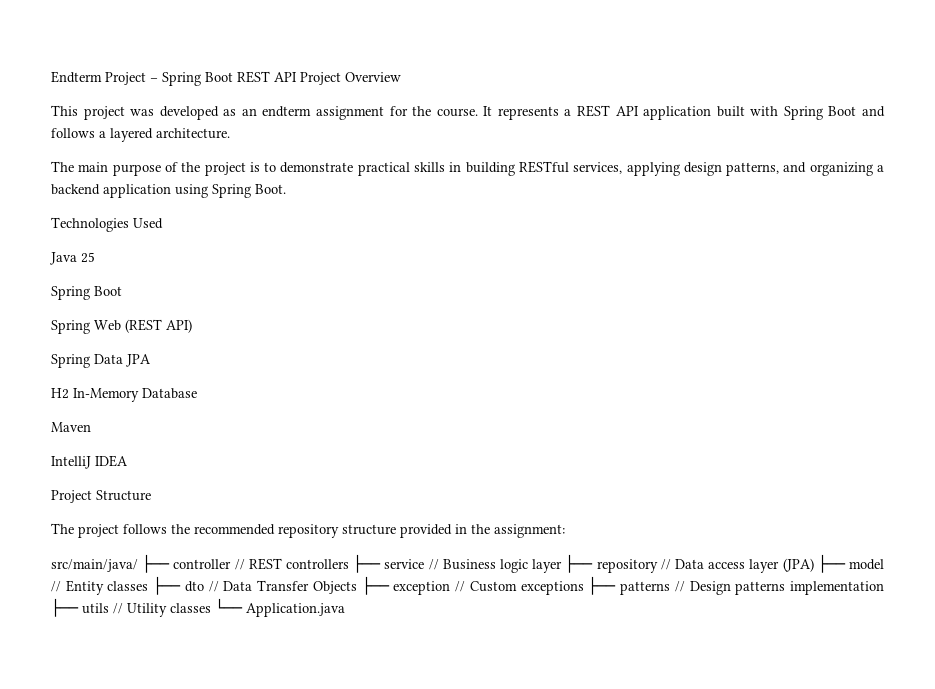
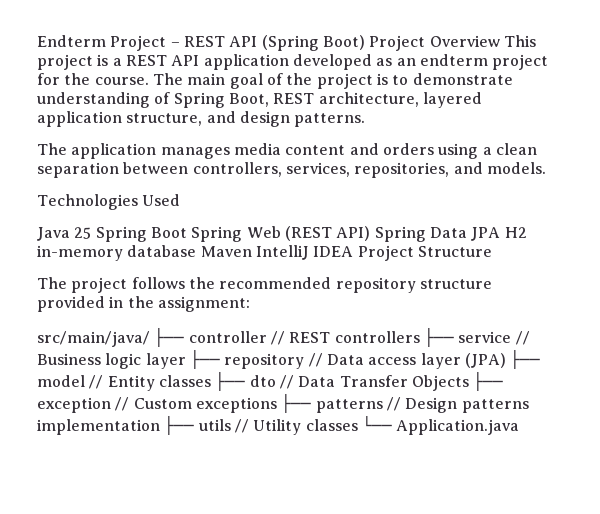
- Endterm Project – Spring Boot REST API Project Overview
- This project was developed as an endterm assignment for the course. It represents a REST API application built with Spring Boot and follows a layered architecture.
- The main purpose of the project is to demonstrate practical skills in building RESTful services, applying design patterns, and organizing a backend application using Spring Boot.
+ Endterm Project – REST API (Spring Boot) Project Overview This project is a REST API application developed as an endterm project for the course. The main goal of the project is to demonstrate understanding of Spring Boot, REST architecture, layered application structure, and design patterns.
+ The application manages media content and orders using a clean separation between controllers, services, repositories, and models.
- Java 25
- Spring Boot
- Spring Web (REST API)
- Spring Data JPA
- H2 In-Memory Database
- Maven
- IntelliJ IDEA
- Project Structure
+ Java 25 Spring Boot Spring Web (REST API) Spring Data JPA H2 in-memory database Maven IntelliJ IDEA Project Structure

